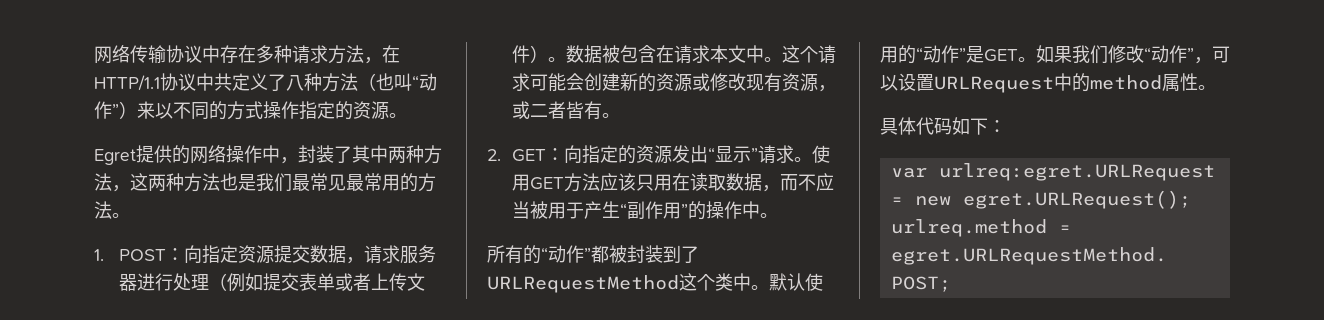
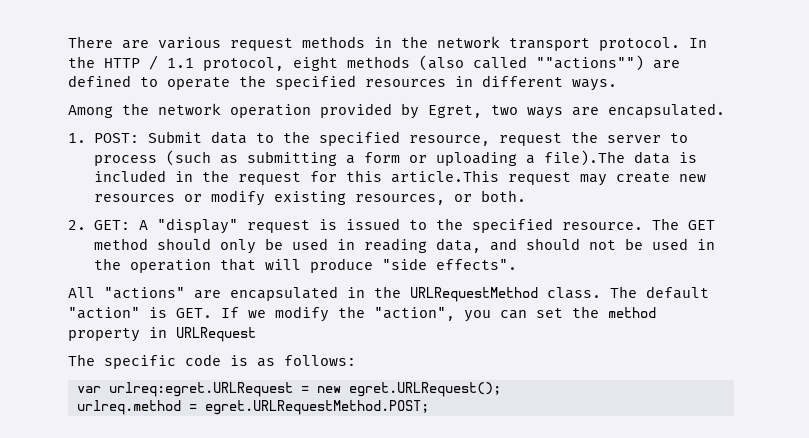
- 网络传输协议中存在多种请求方法，在HTTP/1.1协议中共定义了八种方法（也叫“动作”）来以不同的方式操作指定的资源。
- Egret提供的网络操作中，封装了其中两种方法，这两种方法也是我们最常见最常用的方法。
- 1. POST：向指定资源提交数据，请求服务器进行处理（例如提交表单或者上传文件）。数据被包含在请求本文中。这个请求可能会创建新的资源或修改现有资源，或二者皆有。
- 2. GET：向指定的资源发出“显示”请求。使用GET方法应该只用在读取数据，而不应当被用于产生“副作用”的操作中。
- 所有的“动作”都被封装到了URLRequestMethod这个类中。默认使用的“动作”是GET。如果我们修改“动作”，可以设置URLRequest中的method属性。
- 具体代码如下：
+ There are various request methods in the network transport protocol. In the HTTP / 1.1 protocol, eight methods (also called ""actions"") are defined to operate the specified resources in different ways.
+ Among the network operation provided by Egret, two ways are encapsulated.
+ 1. POST: Submit data to the specified resource, request the server to process (such as submitting a form or uploading a file).The data is included in the request for this article.This request may create new resources or modify existing resources, or both.
+ 2. GET: A "display" request is issued to the specified resource. The GET method should only be used in reading data, and should not be used in the operation that will produce "side effects".
+ All "actions" are encapsulated in the URLRequestMethod class. The default "action" is GET. If we modify the "action", you can set the method property in URLRequest
+ The specific code is as follows:

